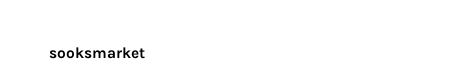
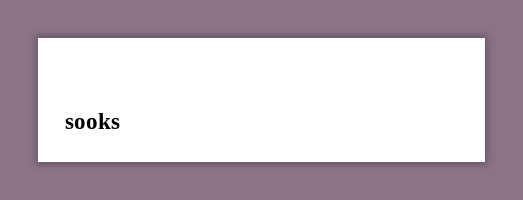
- sooksmarket
+ sooks

